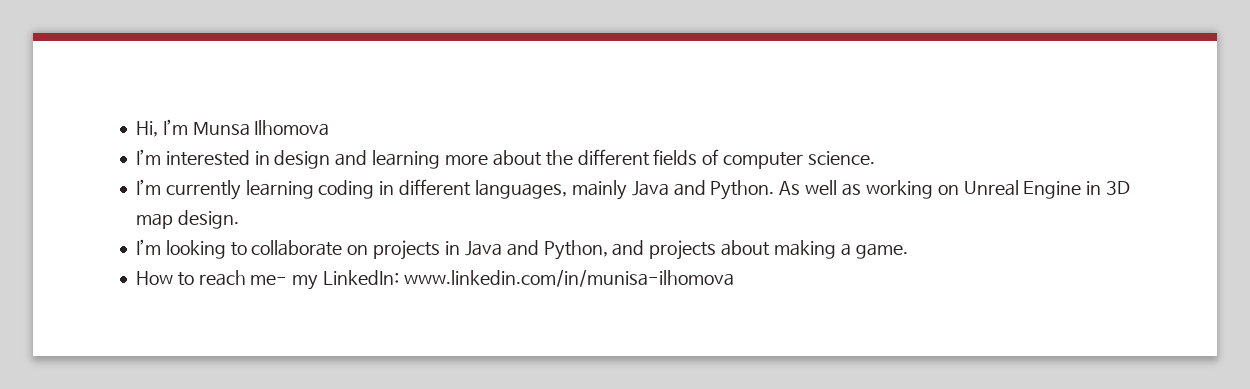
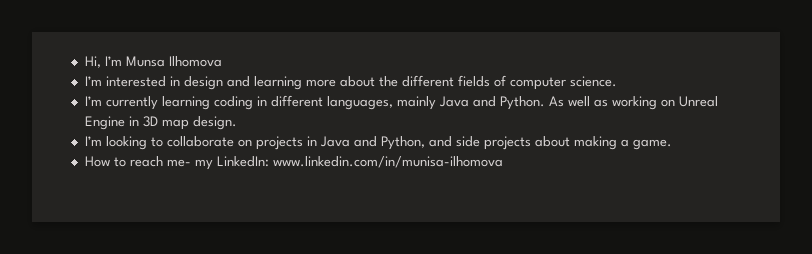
- I’m looking to collaborate on projects in Java and Python, and projects about making a game.
+ I’m looking to collaborate on projects in Java and Python, and side projects about making a game.

